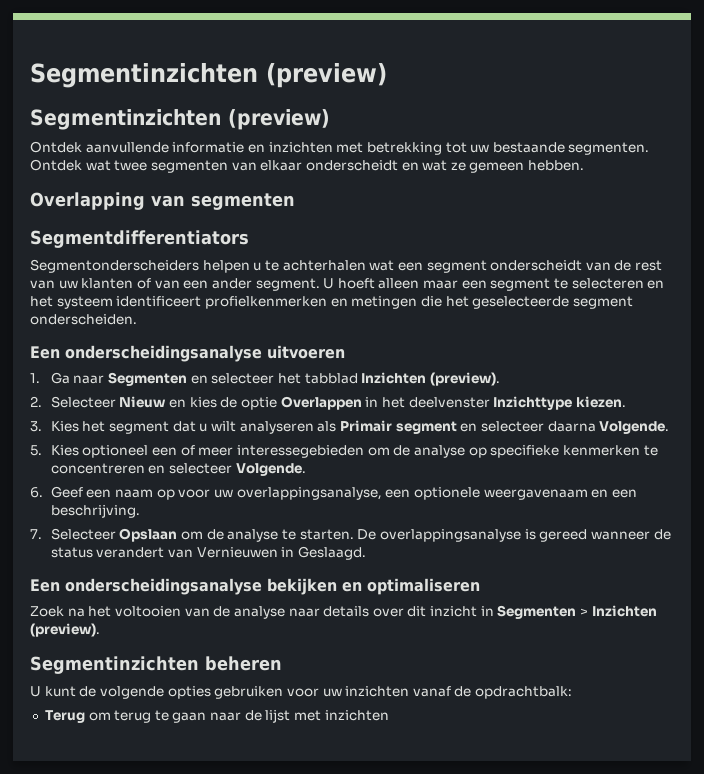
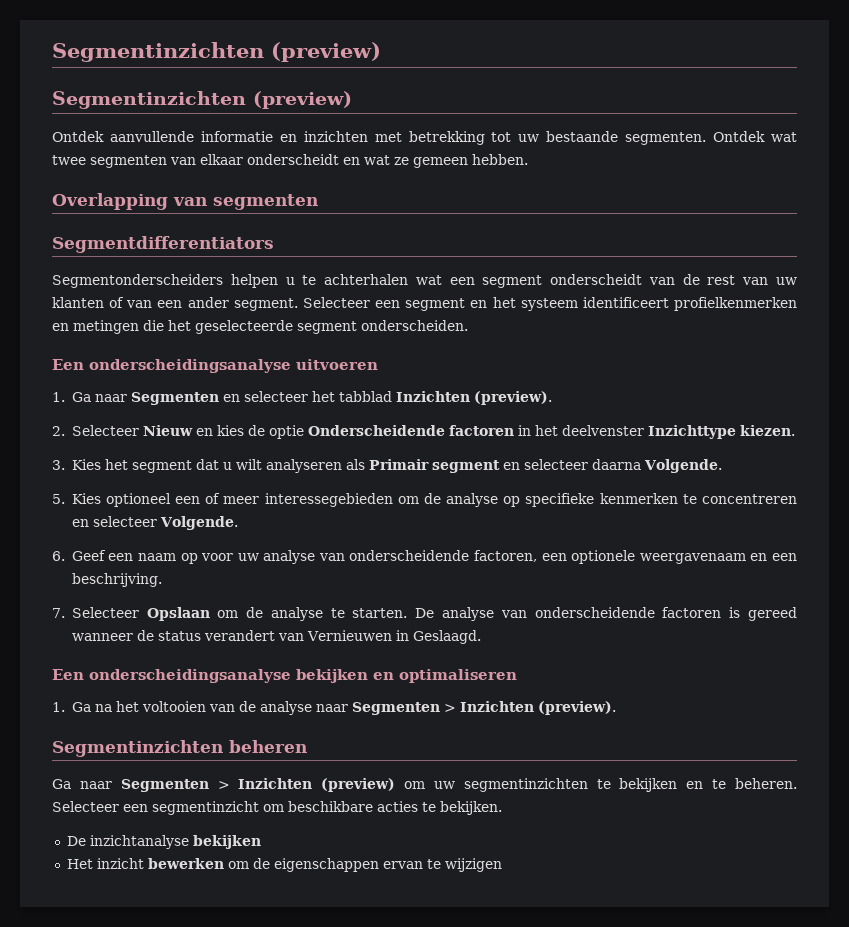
- U hoeft alleen maar een segment te selecteren en het systeem identificeert profielkenmerken en metingen die het geselecteerde segment onderscheiden.
+ Selecteer een segment en het systeem identificeert profielkenmerken en metingen die het geselecteerde segment onderscheiden.
- 2. Selecteer Nieuw en kies de optie Overlappen in het deelvenster Inzichttype kiezen.
+ 2. Selecteer Nieuw en kies de optie Onderscheidende factoren in het deelvenster Inzichttype kiezen.
- 6. Geef een naam op voor uw overlappingsanalyse, een optionele weergavenaam en een beschrijving.
+ 6. Geef een naam op voor uw analyse van onderscheidende factoren, een optionele weergavenaam en een beschrijving.
- De overlappingsanalyse is gereed wanneer de status verandert van Vernieuwen in Geslaagd.
+ De analyse van onderscheidende factoren is gereed wanneer de status verandert van Vernieuwen in Geslaagd.
- Zoek na het voltooien van de analyse naar details over dit inzicht in Segmenten > Inzichten (preview).
+ 1. Ga na het voltooien van de analyse naar Segmenten > Inzichten (preview).
- U kunt de volgende opties gebruiken voor uw inzichten vanaf de opdrachtbalk:
- Terug om terug te gaan naar de lijst met inzichten
+ Ga naar Segmenten > Inzichten (preview) om uw segmentinzichten te bekijken en te beheren. Selecteer een segmentinzicht om beschikbare acties te bekijken.
+ De inzichtanalyse bekijken
+ Het inzicht bewerken om de eigenschappen ervan te wijzigen

